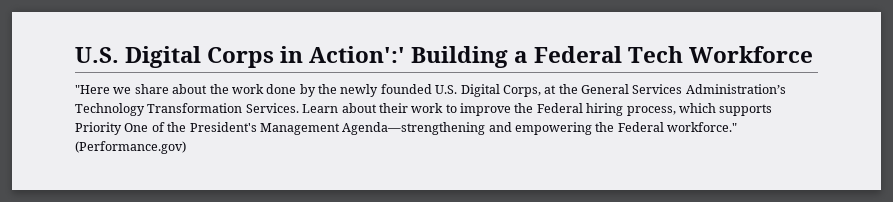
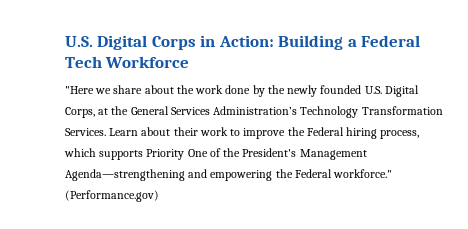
- U.S. Digital Corps in Action':' Building a Federal Tech Workforce
+ U.S. Digital Corps in Action: Building a Federal Tech Workforce

